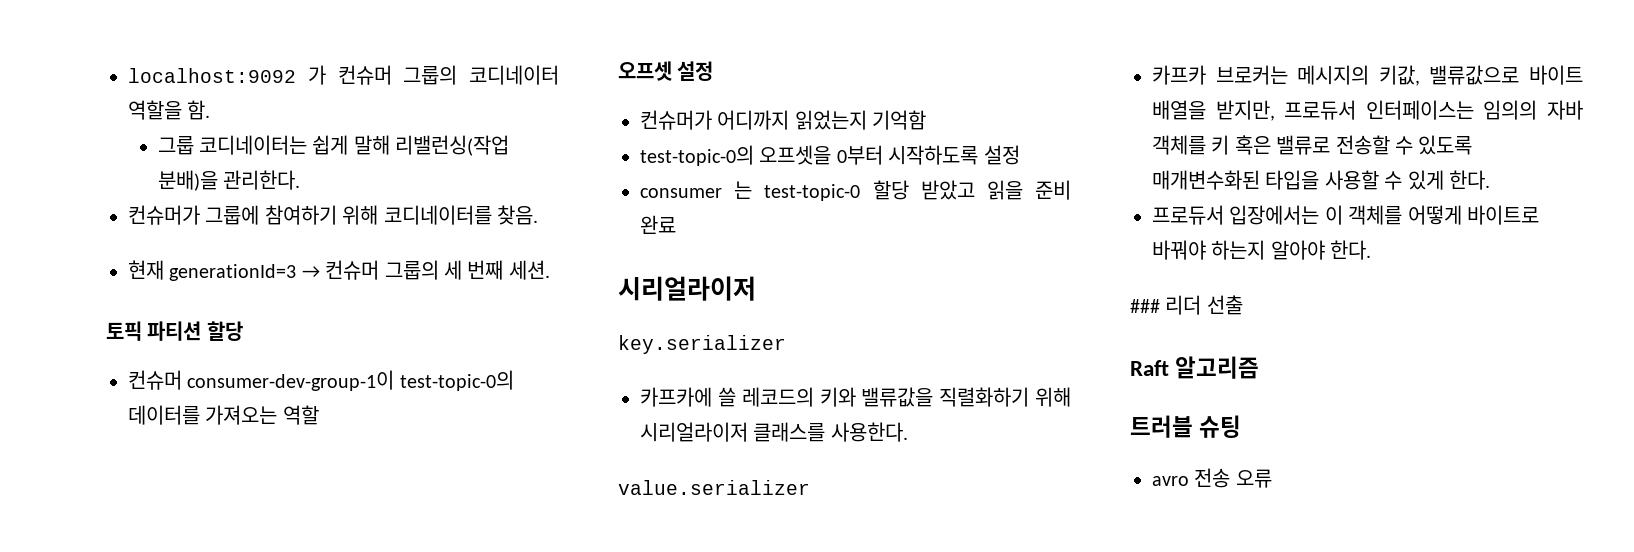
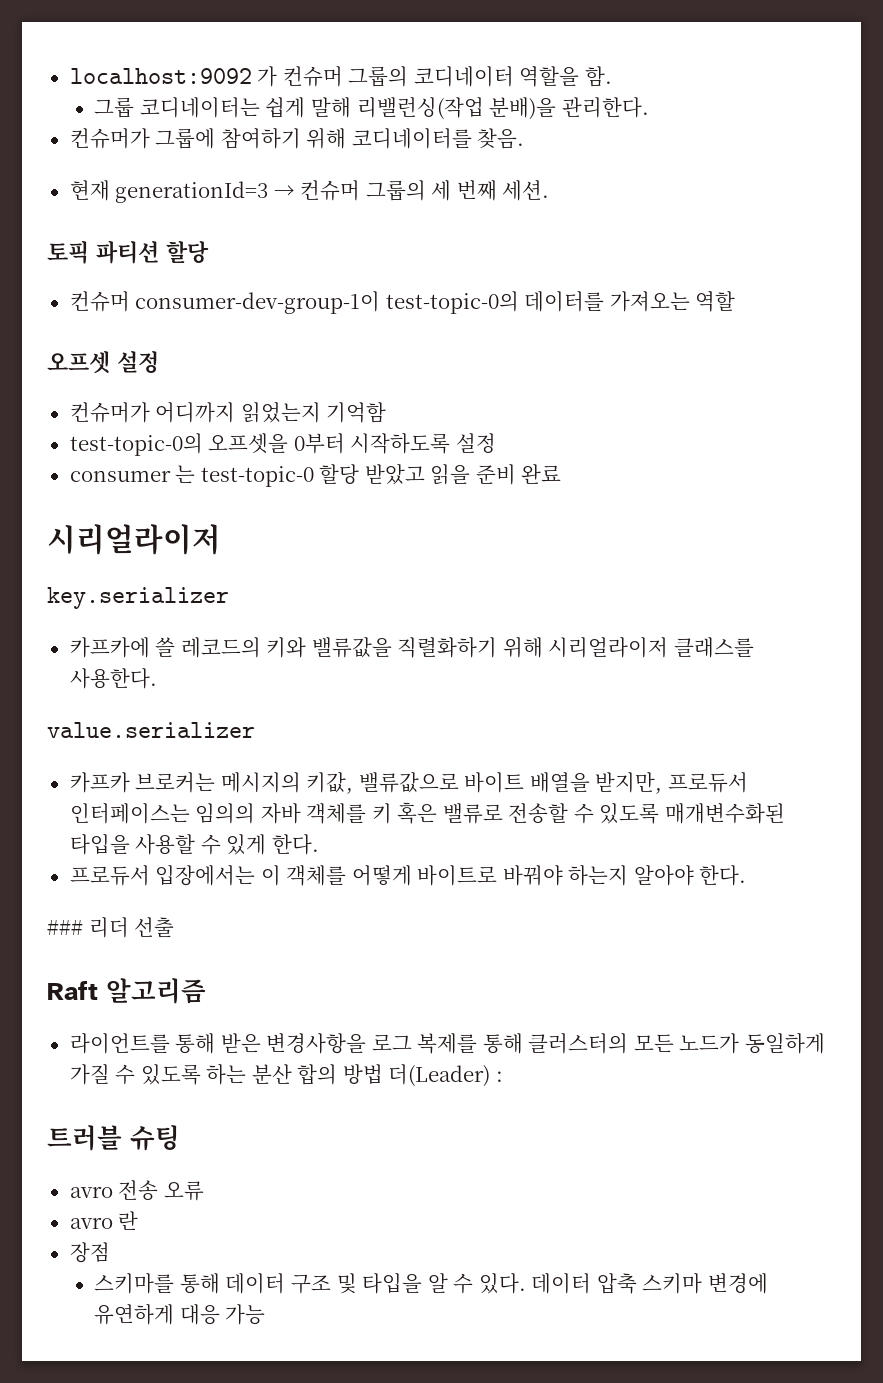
+ 라이언트를 통해 받은 변경사항을 로그 복제를 통해 클러스터의 모든 노드가 동일하게 가질 수 있도록 하는 분산 합의 방법 더(Leader) :
+ avro 란
+ 장점
+ 스키마를 통해 데이터 구조 및 타입을 알 수 있다. 데이터 압축 스키마 변경에 유연하게 대응 가능

